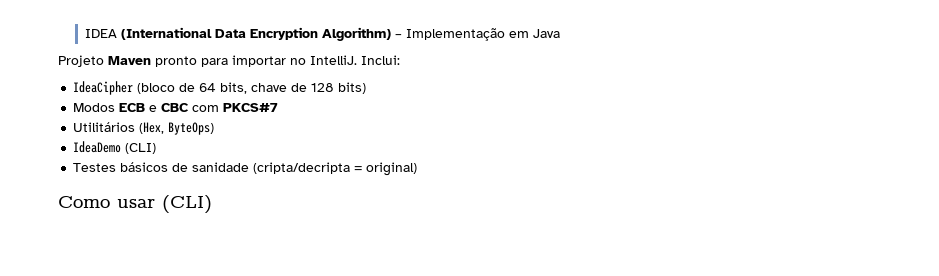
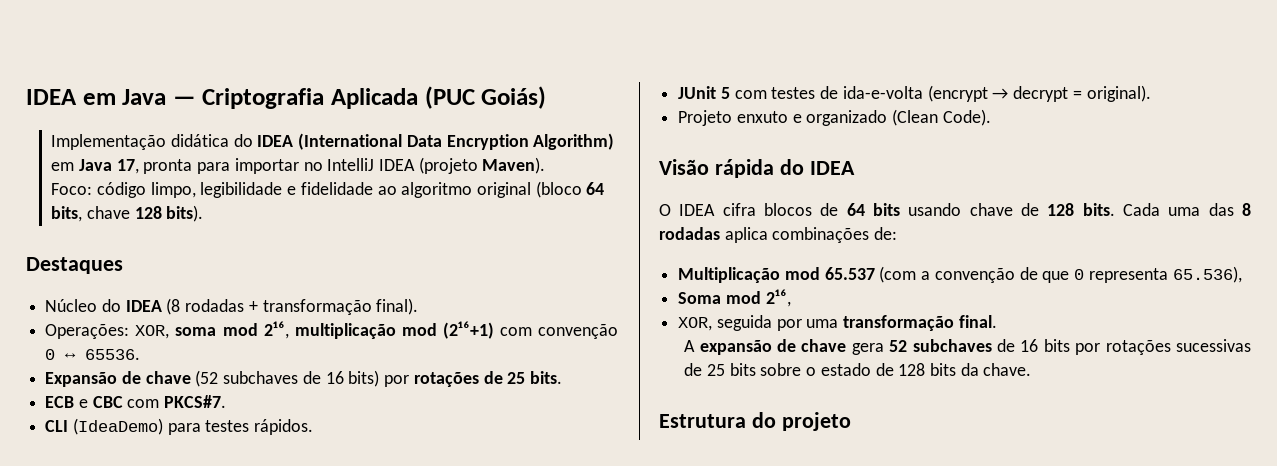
- IDEA (International Data Encryption Algorithm) – Implementação em Java
- Projeto Maven pronto para importar no IntelliJ. Inclui:
- IdeaCipher (bloco de 64 bits, chave de 128 bits)
- Modos ECB e CBC com PKCS#7
- Utilitários (Hex, ByteOps)
- IdeaDemo (CLI)
- Testes básicos de sanidade (cripta/decripta = original)
- Como usar (CLI)
+ IDEA em Java — Criptografia Aplicada (PUC Goiás)
+ Implementação didática do IDEA (International Data Encryption Algorithm) em Java 17, pronta para importar no IntelliJ IDEA (projeto Maven).
+ Foco: código limpo, legibilidade e fidelidade ao algoritmo original (bloco 64 bits, chave 128 bits).
+ Destaques
+ Núcleo do IDEA (8 rodadas + transformação final).
+ Operações: XOR, soma mod 2¹⁶, multiplicação mod (2¹⁶+1) com convenção 0 ↔ 65536.
+ Expansão de chave (52 subchaves de 16 bits) por rotações de 25 bits.
+ ECB e CBC com PKCS#7.
+ CLI (IdeaDemo) para testes rápidos.
+ JUnit 5 com testes de ida-e-volta (encrypt → decrypt = original).
+ Projeto enxuto e organizado (Clean Code).
+ Visão rápida do IDEA
+ O IDEA cifra blocos de 64 bits usando chave de 128 bits. Cada uma das 8 rodadas aplica combinações de:
+ Multiplicação mod 65.537 (com a convenção de que 0 representa 65.536),
+ Soma mod 2¹⁶,
+ XOR, seguida por uma transformação final.
+ A expansão de chave gera 52 subchaves de 16 bits por rotações sucessivas de 25 bits sobre o estado de 128 bits da chave.
+ Estrutura do projeto

